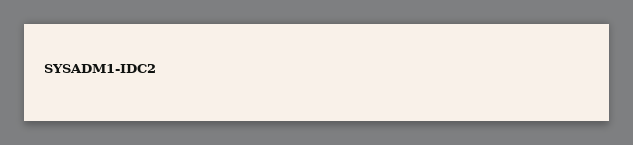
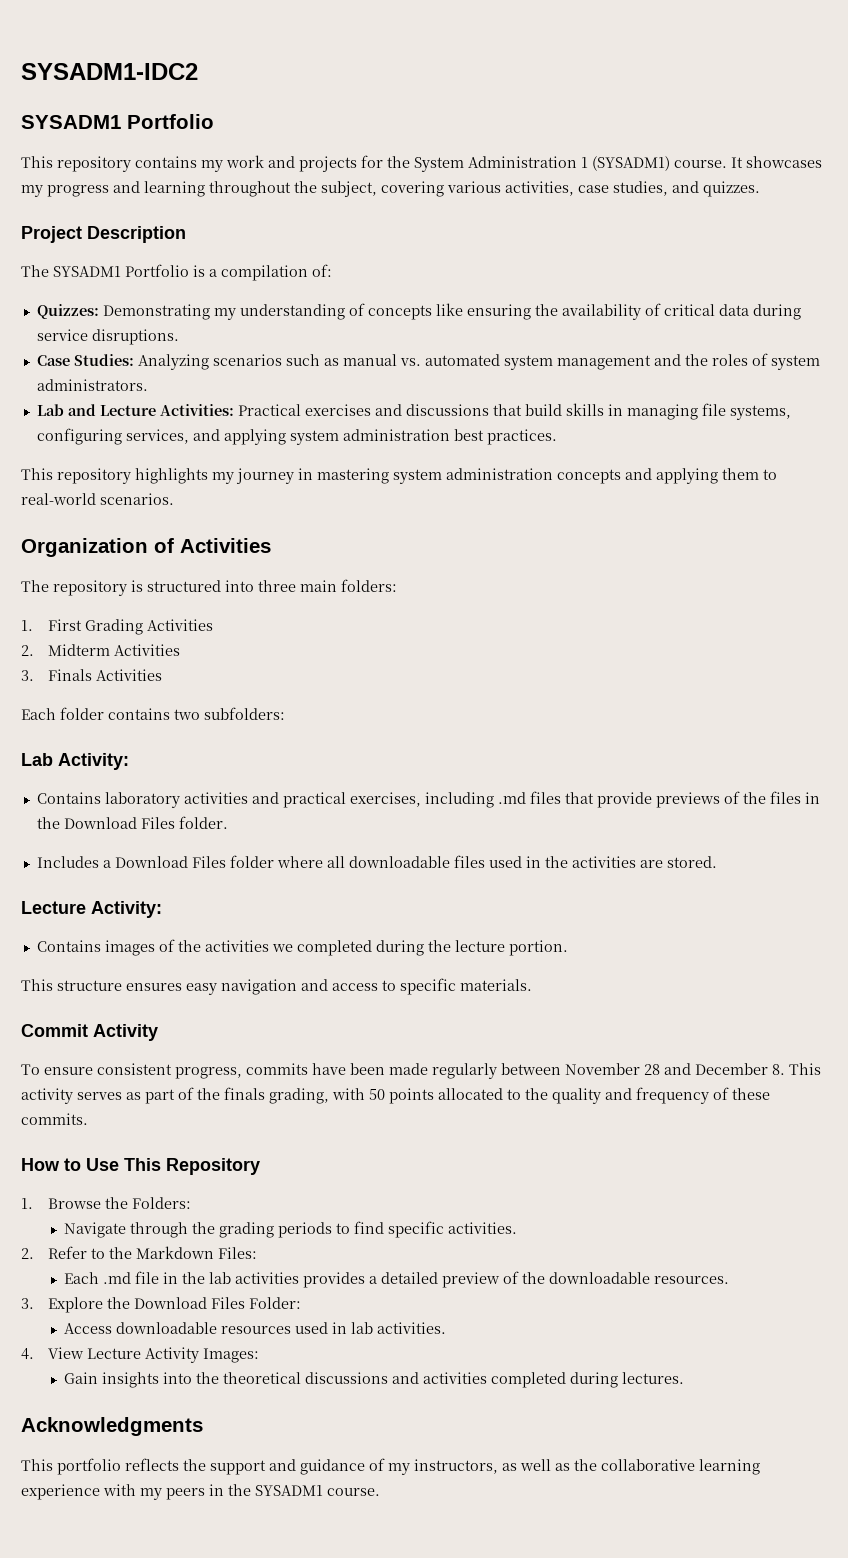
  SYSADM1-IDC2
+ SYSADM1 Portfolio
+ This repository contains my work and projects for the System Administration 1 (SYSADM1) course. It showcases my progress and learning throughout the subject, covering various activities, case studies, and quizzes.
+ Project Description
+ The SYSADM1 Portfolio is a compilation of:
+ Quizzes: Demonstrating my understanding of concepts like ensuring the availability of critical data during service disruptions.
+ Case Studies: Analyzing scenarios such as manual vs. automated system management and the roles of system administrators.
+ Lab and Lecture Activities: Practical exercises and discussions that build skills in managing file systems, configuring services, and applying system administration best practices.
+ This repository highlights my journey in mastering system administration concepts and applying them to real-world scenarios.
+ Organization of Activities
+ The repository is structured into three main folders:
+ 1. First Grading Activities
+ 2. Midterm Activities
+ 3. Finals Activities
+ Each folder contains two subfolders:
+ Lab Activity:
+ Contains laboratory activities and practical exercises, including .md files that provide previews of the files in the Download Files folder.
+ Includes a Download Files folder where all downloadable files used in the activities are stored.
+ Lecture Activity:
+ Contains images of the activities we completed during the lecture portion.
+ This structure ensures easy navigation and access to specific materials.
+ Commit Activity
+ To ensure consistent progress, commits have been made regularly between November 28 and December 8. This activity serves as part of the finals grading, with 50 points allocated to the quality and frequency of these commits.
+ How to Use This Repository
+ 1. Browse the Folders:
+ Navigate through the grading periods to find specific activities.
+ 2. Refer to the Markdown Files:
+ Each .md file in the lab activities provides a detailed preview of the downloadable resources.
+ 3. Explore the Download Files Folder:
+ Access downloadable resources used in lab activities.
+ 4. View Lecture Activity Images:
+ Gain insights into the theoretical discussions and activities completed during lectures.
+ Acknowledgments
+ This portfolio reflects the support and guidance of my instructors, as well as the collaborative learning experience with my peers in the SYSADM1 course.

